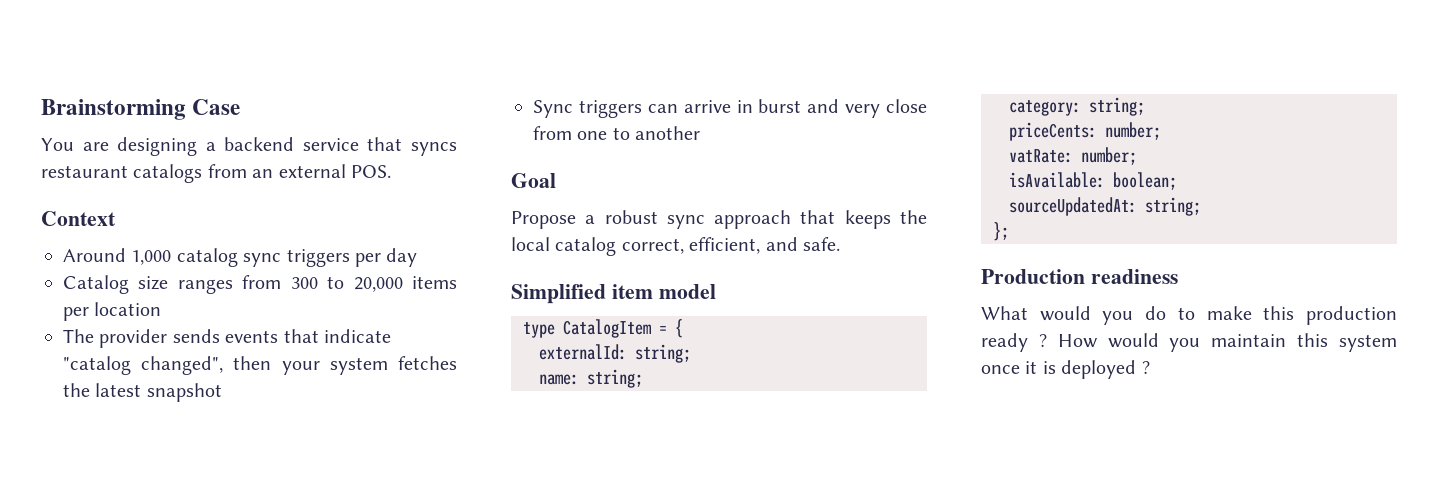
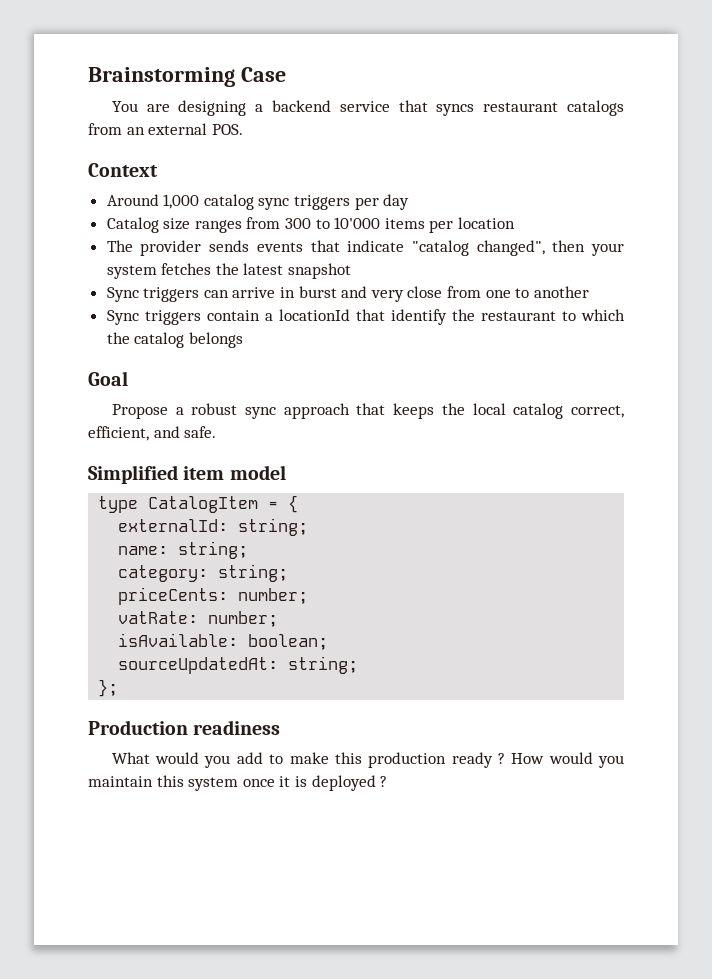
- Catalog size ranges from 300 to 20,000 items per location
+ Catalog size ranges from 300 to 10'000 items per location
+ Sync triggers contain a locationId that identify the restaurant to which the catalog belongs
- What would you do to make this production ready ?
+ What would you add to make this production ready ?

